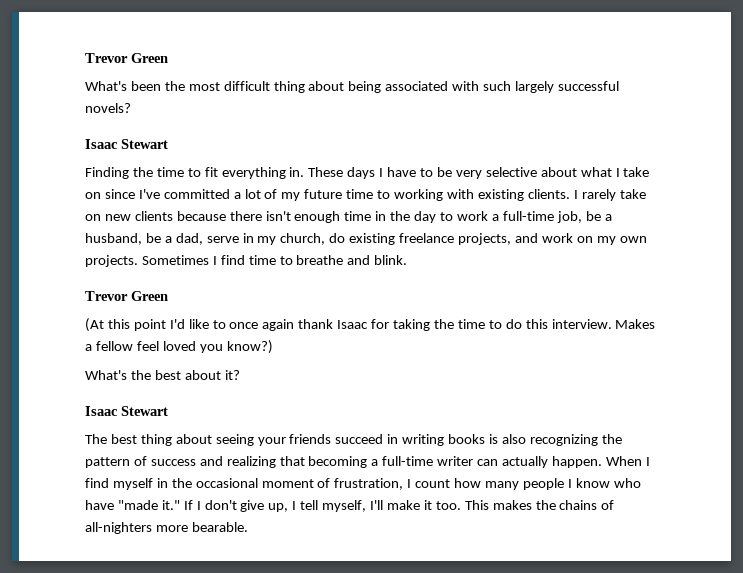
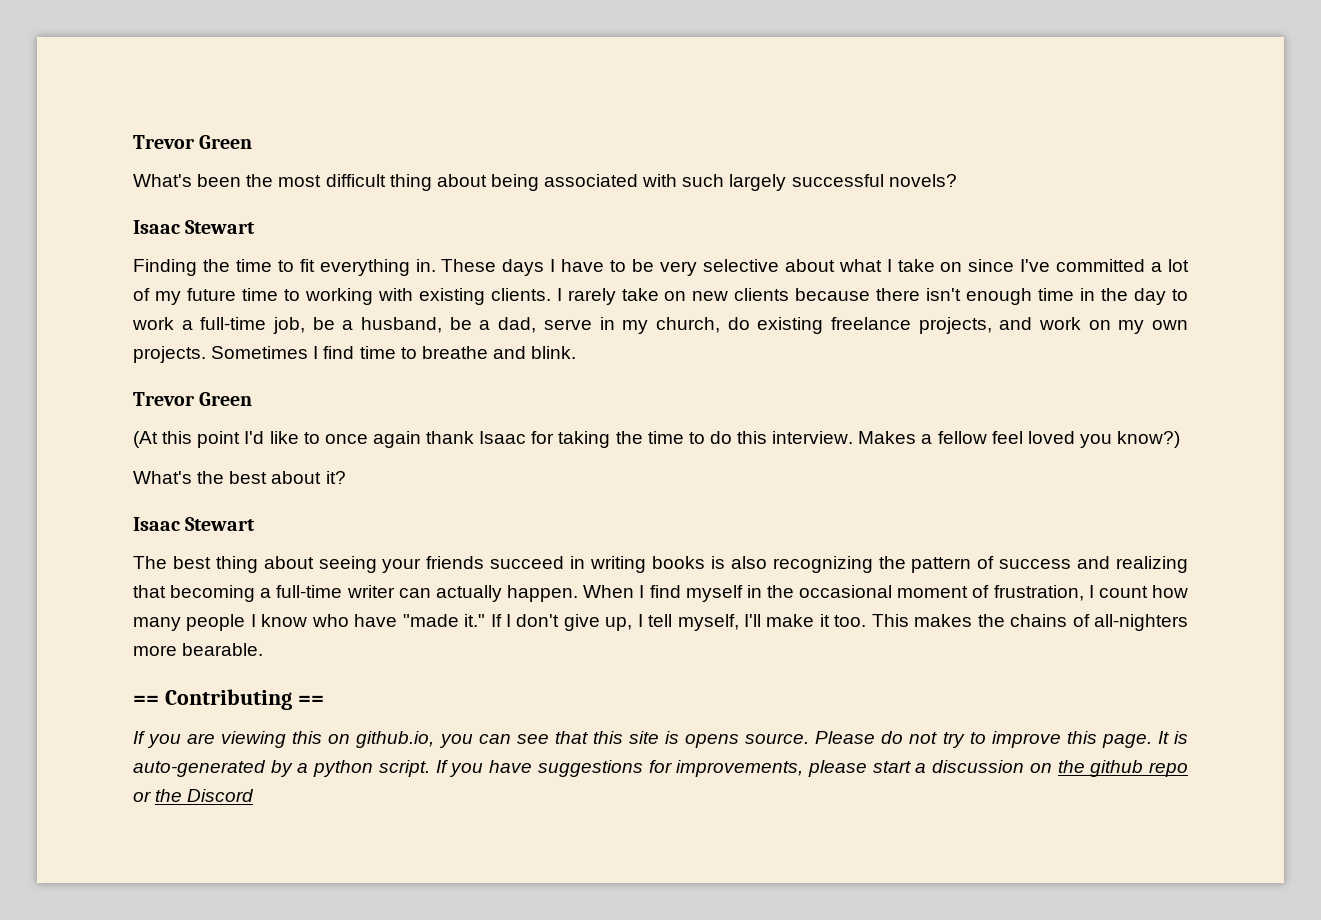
+ == Contributing ==
+ If you are viewing this on github.io, you can see that this site is opens source. Please do not try to improve this page. It is auto-generated by a python script. If you have suggestions for improvements, please start a discussion on the github repo or the Discord

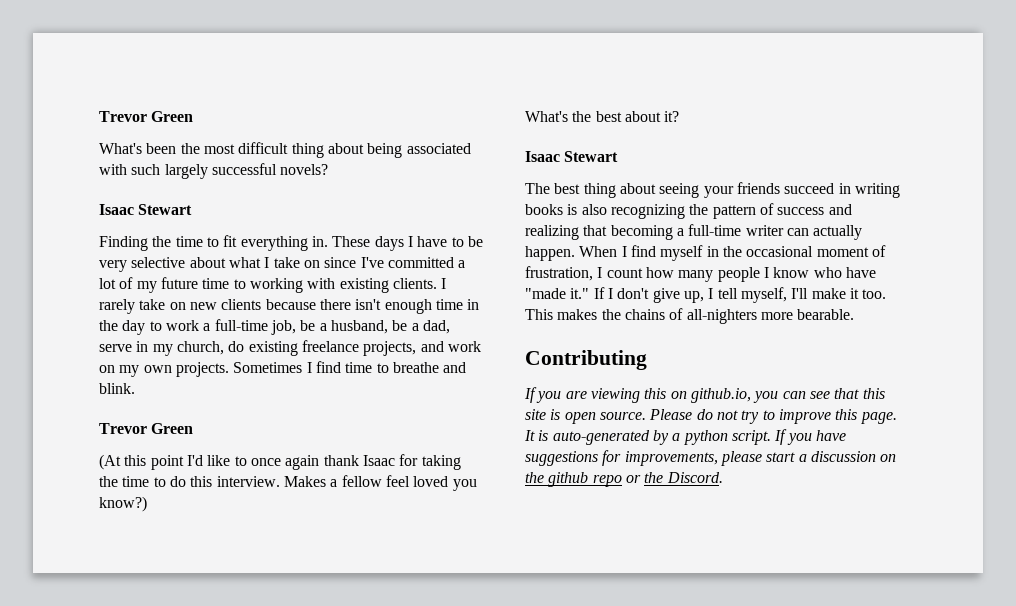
- == Contributing ==
+ Contributing
- If you are viewing this on github.io, you can see that this site is opens source.
+ If you are viewing this on github.io, you can see that this site is open source.
- If you have suggestions for improvements, please start a discussion on the github repo or the Discord
+ If you have suggestions for improvements, please start a discussion on the github repo or the Discord.

